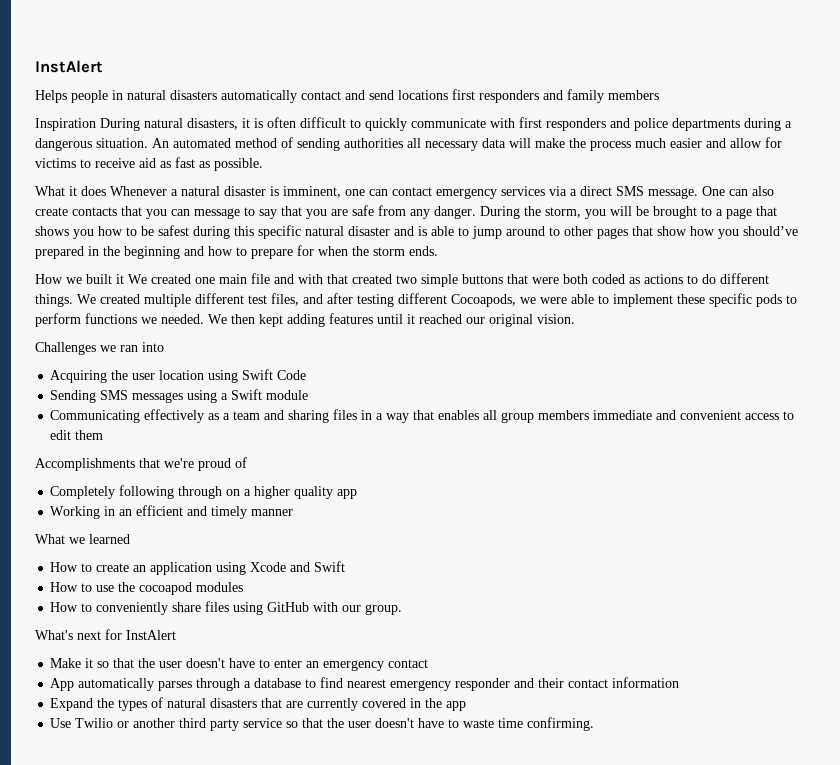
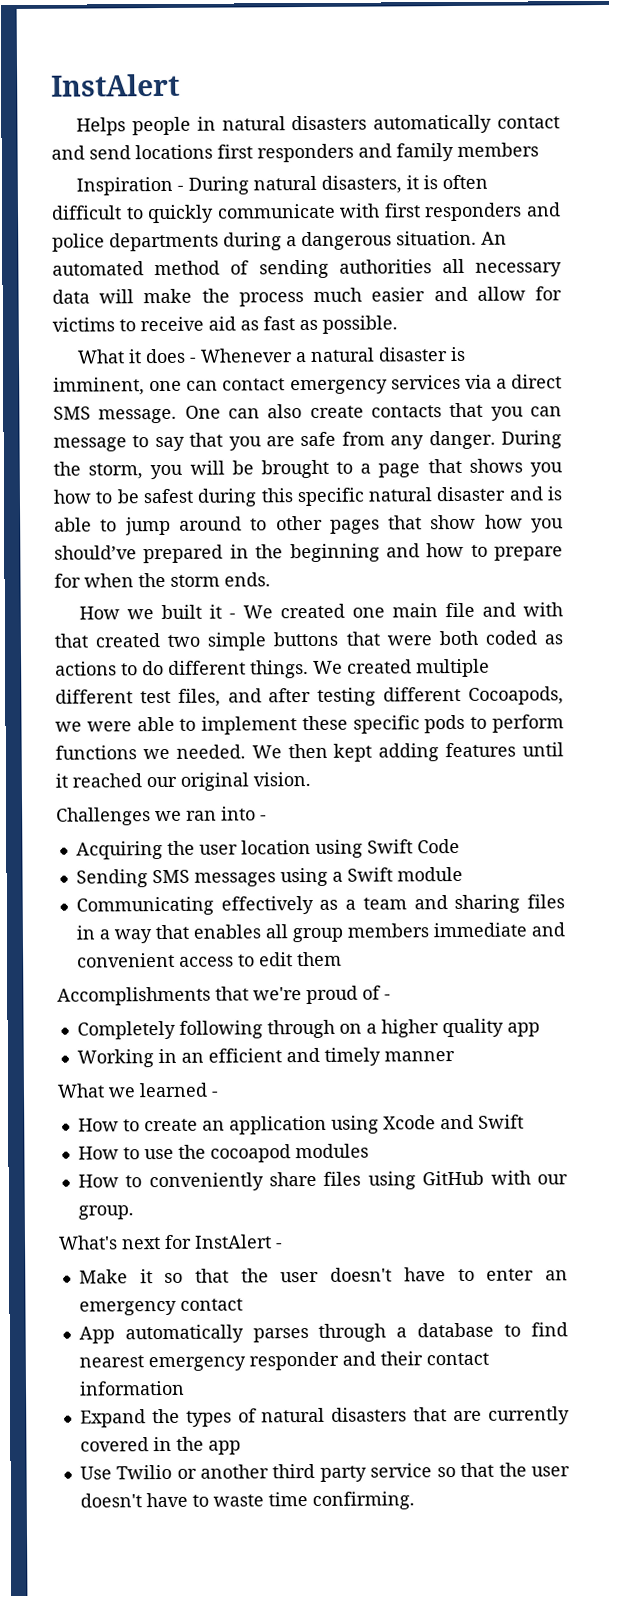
- Inspiration During natural disasters, it is often difficult to quickly communicate with first responders and police departments during a dangerous situation.
+ Inspiration - During natural disasters, it is often difficult to quickly communicate with first responders and police departments during a dangerous situation.
- What it does Whenever a natural disaster is imminent, one can contact emergency services via a direct SMS message.
+ What it does - Whenever a natural disaster is imminent, one can contact emergency services via a direct SMS message.
- How we built it We created one main file and with that created two simple buttons that were both coded as actions to do different things.
+ How we built it - We created one main file and with that created two simple buttons that were both coded as actions to do different things.
- Challenges we ran into
+ Challenges we ran into -
- Accomplishments that we're proud of
+ Accomplishments that we're proud of -
- What we learned
+ What we learned -
- What's next for InstAlert
+ What's next for InstAlert -

